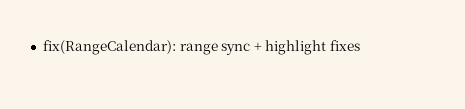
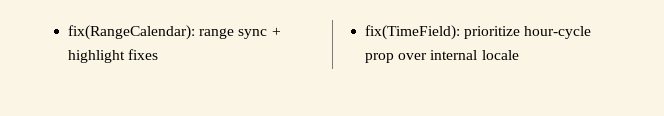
+ fix(TimeField): prioritize hour-cycle prop over internal locale

